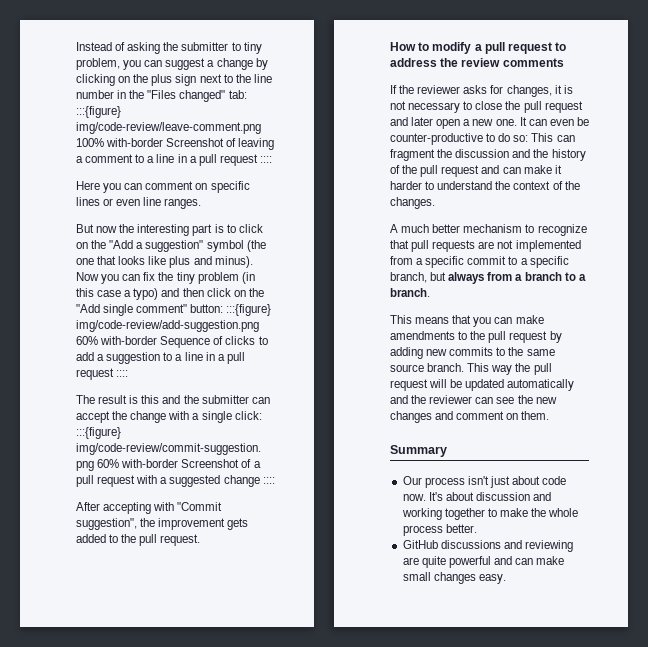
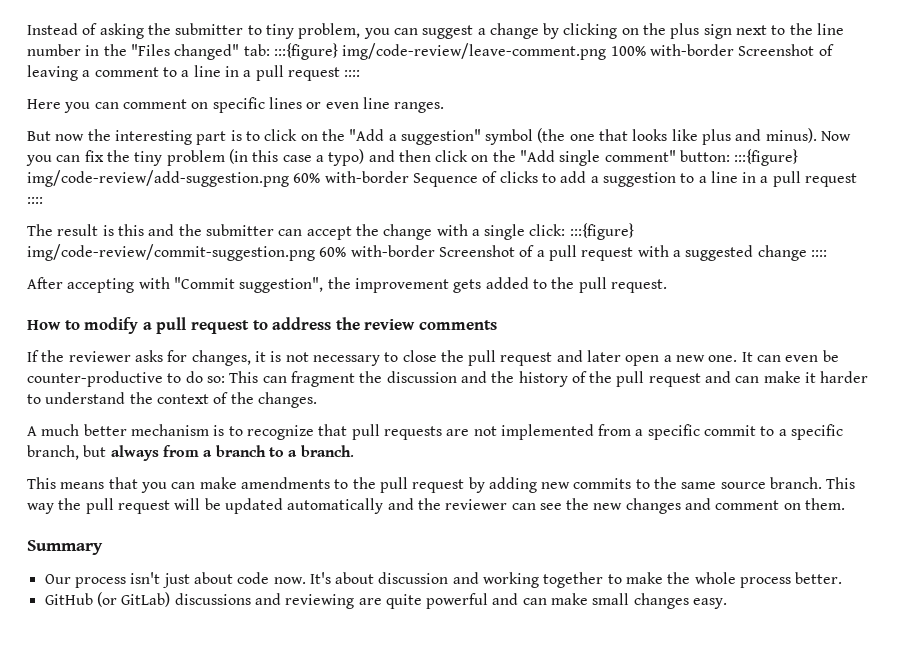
- A much better mechanism to recognize that pull requests are not implemented from a specific commit to a specific branch, but always from a branch to a branch.
+ A much better mechanism is to recognize that pull requests are not implemented from a specific commit to a specific branch, but always from a branch to a branch.
- GitHub discussions and reviewing are quite powerful and can make small changes easy.
+ GitHub (or GitLab) discussions and reviewing are quite powerful and can make small changes easy.

